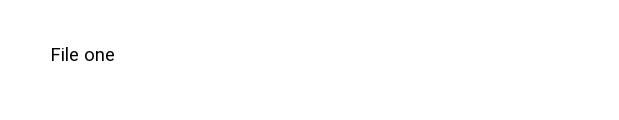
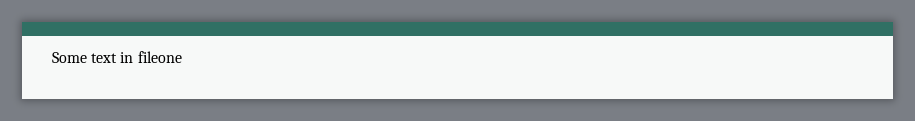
- File one
+ Some text in fileone

